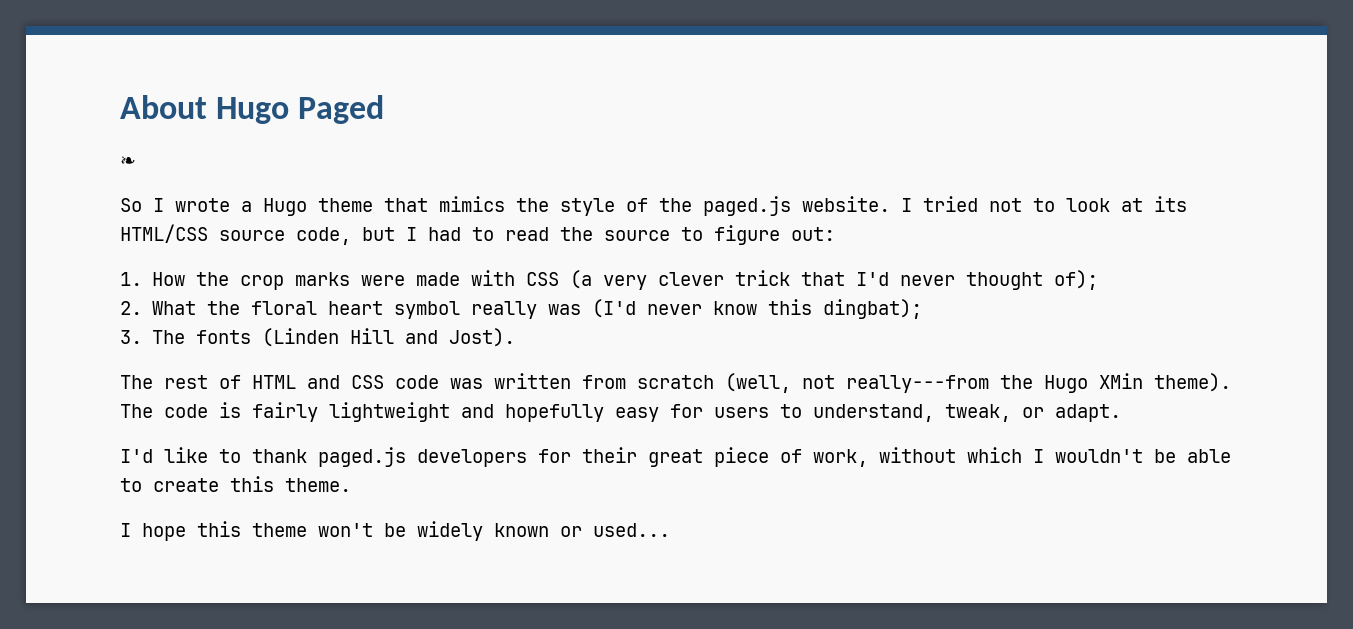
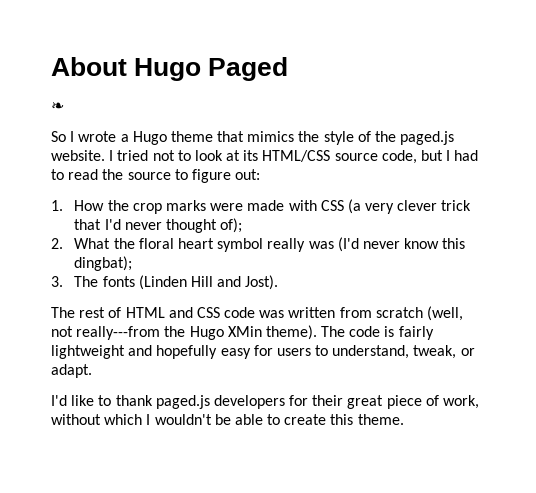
- I hope this theme won't be widely known or used...

